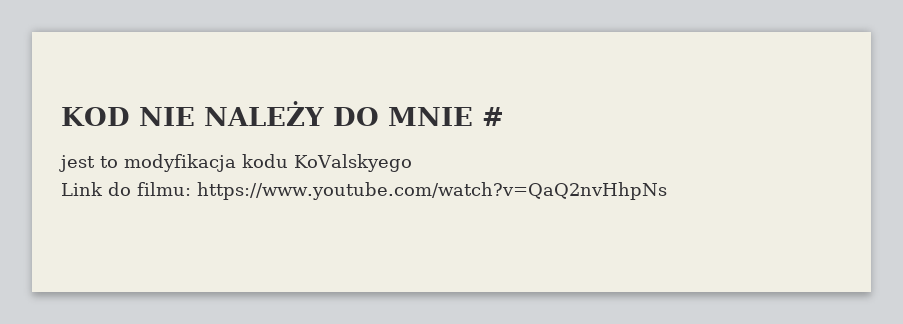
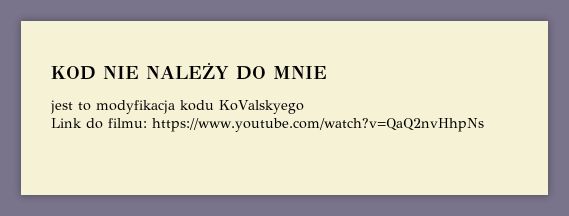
- KOD NIE NALEŻY DO MNIE #
+ KOD NIE NALEŻY DO MNIE

